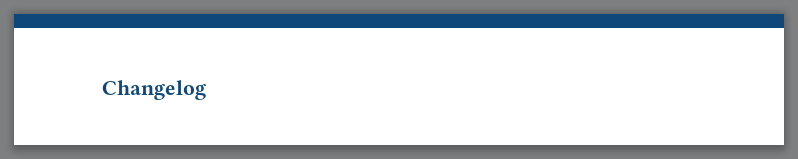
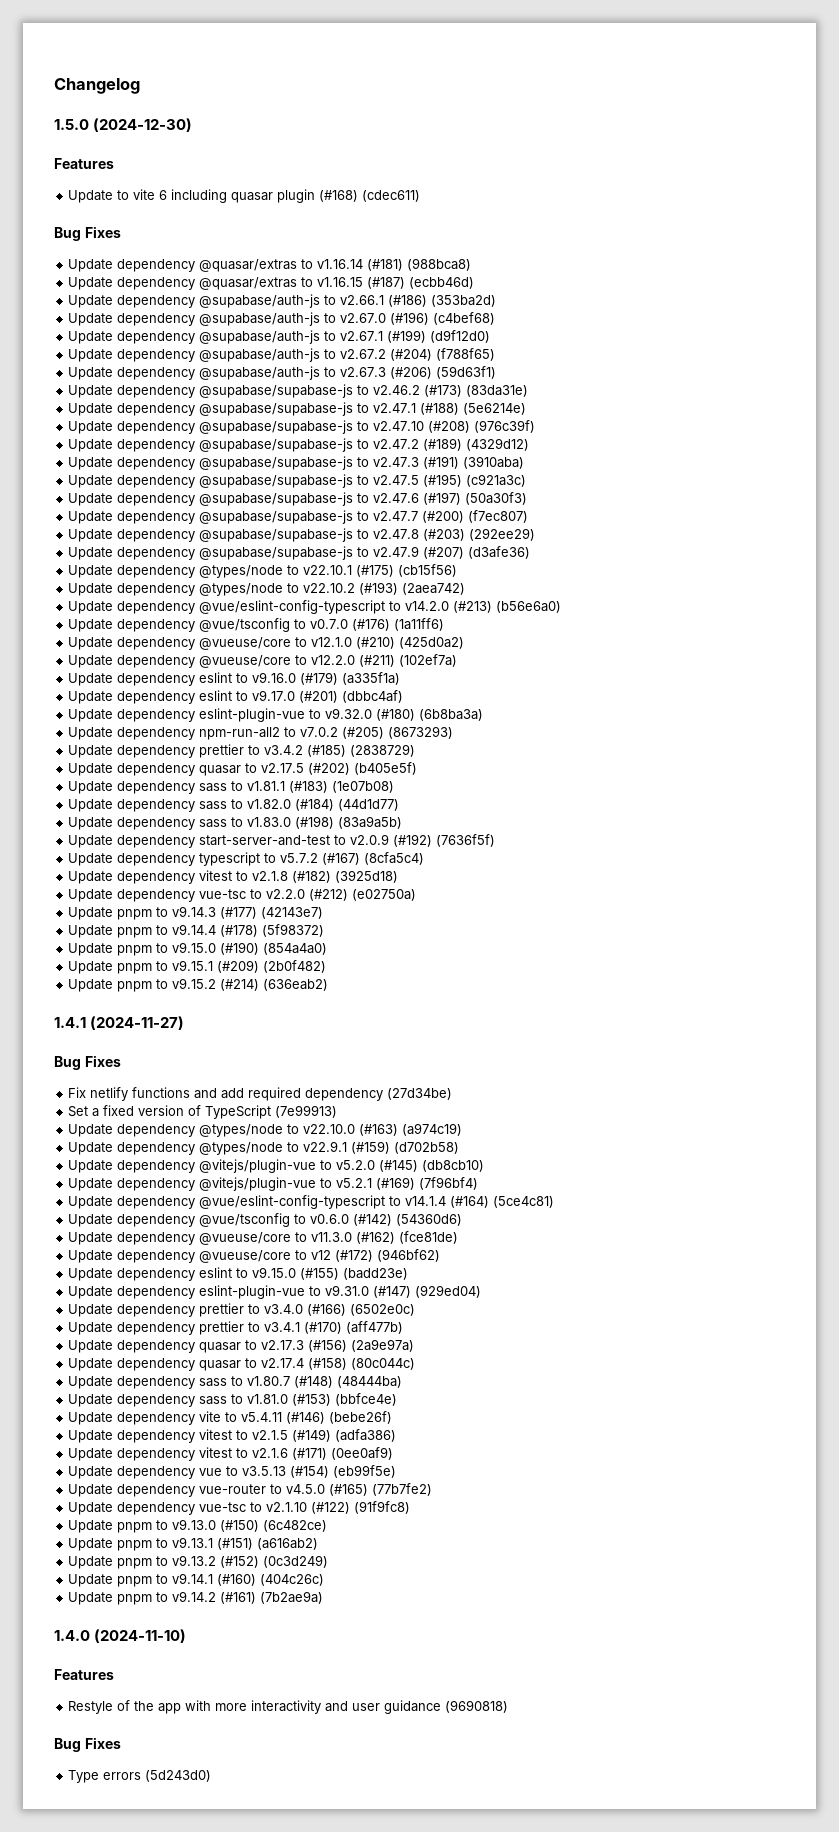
+ 1.5.0 (2024-12-30)
+ Features
+ Update to vite 6 including quasar plugin (#168) (cdec611)
+ Bug Fixes
+ Update dependency @quasar/extras to v1.16.14 (#181) (988bca8)
+ Update dependency @quasar/extras to v1.16.15 (#187) (ecbb46d)
+ Update dependency @supabase/auth-js to v2.66.1 (#186) (353ba2d)
+ Update dependency @supabase/auth-js to v2.67.0 (#196) (c4bef68)
+ Update dependency @supabase/auth-js to v2.67.1 (#199) (d9f12d0)
+ Update dependency @supabase/auth-js to v2.67.2 (#204) (f788f65)
+ Update dependency @supabase/auth-js to v2.67.3 (#206) (59d63f1)
+ Update dependency @supabase/supabase-js to v2.46.2 (#173) (83da31e)
+ Update dependency @supabase/supabase-js to v2.47.1 (#188) (5e6214e)
+ Update dependency @supabase/supabase-js to v2.47.10 (#208) (976c39f)
+ Update dependency @supabase/supabase-js to v2.47.2 (#189) (4329d12)
+ Update dependency @supabase/supabase-js to v2.47.3 (#191) (3910aba)
+ Update dependency @supabase/supabase-js to v2.47.5 (#195) (c921a3c)
+ Update dependency @supabase/supabase-js to v2.47.6 (#197) (50a30f3)
+ Update dependency @supabase/supabase-js to v2.47.7 (#200) (f7ec807)
+ Update dependency @supabase/supabase-js to v2.47.8 (#203) (292ee29)
+ Update dependency @supabase/supabase-js to v2.47.9 (#207) (d3afe36)
+ Update dependency @types/node to v22.10.1 (#175) (cb15f56)
+ Update dependency @types/node to v22.10.2 (#193) (2aea742)
+ Update dependency @vue/eslint-config-typescript to v14.2.0 (#213) (b56e6a0)
+ Update dependency @vue/tsconfig to v0.7.0 (#176) (1a11ff6)
+ Update dependency @vueuse/core to v12.1.0 (#210) (425d0a2)
+ Update dependency @vueuse/core to v12.2.0 (#211) (102ef7a)
+ Update dependency eslint to v9.16.0 (#179) (a335f1a)
+ Update dependency eslint to v9.17.0 (#201) (dbbc4af)
+ Update dependency eslint-plugin-vue to v9.32.0 (#180) (6b8ba3a)
+ Update dependency npm-run-all2 to v7.0.2 (#205) (8673293)
+ Update dependency prettier to v3.4.2 (#185) (2838729)
+ Update dependency quasar to v2.17.5 (#202) (b405e5f)
+ Update dependency sass to v1.81.1 (#183) (1e07b08)
+ Update dependency sass to v1.82.0 (#184) (44d1d77)
+ Update dependency sass to v1.83.0 (#198) (83a9a5b)
+ Update dependency start-server-and-test to v2.0.9 (#192) (7636f5f)
+ Update dependency typescript to v5.7.2 (#167) (8cfa5c4)
+ Update dependency vitest to v2.1.8 (#182) (3925d18)
+ Update dependency vue-tsc to v2.2.0 (#212) (e02750a)
+ Update pnpm to v9.14.3 (#177) (42143e7)
+ Update pnpm to v9.14.4 (#178) (5f98372)
+ Update pnpm to v9.15.0 (#190) (854a4a0)
+ Update pnpm to v9.15.1 (#209) (2b0f482)
+ Update pnpm to v9.15.2 (#214) (636eab2)
+ 1.4.1 (2024-11-27)
+ Bug Fixes
+ Fix netlify functions and add required dependency (27d34be)
+ Set a fixed version of TypeScript (7e99913)
+ Update dependency @types/node to v22.10.0 (#163) (a974c19)
+ Update dependency @types/node to v22.9.1 (#159) (d702b58)
+ Update dependency @vitejs/plugin-vue to v5.2.0 (#145) (db8cb10)
+ Update dependency @vitejs/plugin-vue to v5.2.1 (#169) (7f96bf4)
+ Update dependency @vue/eslint-config-typescript to v14.1.4 (#164) (5ce4c81)
+ Update dependency @vue/tsconfig to v0.6.0 (#142) (54360d6)
+ Update dependency @vueuse/core to v11.3.0 (#162) (fce81de)
+ Update dependency @vueuse/core to v12 (#172) (946bf62)
+ Update dependency eslint to v9.15.0 (#155) (badd23e)
+ Update dependency eslint-plugin-vue to v9.31.0 (#147) (929ed04)
+ Update dependency prettier to v3.4.0 (#166) (6502e0c)
+ Update dependency prettier to v3.4.1 (#170) (aff477b)
+ Update dependency quasar to v2.17.3 (#156) (2a9e97a)
+ Update dependency quasar to v2.17.4 (#158) (80c044c)
+ Update dependency sass to v1.80.7 (#148) (48444ba)
+ Update dependency sass to v1.81.0 (#153) (bbfce4e)
+ Update dependency vite to v5.4.11 (#146) (bebe26f)
+ Update dependency vitest to v2.1.5 (#149) (adfa386)
+ Update dependency vitest to v2.1.6 (#171) (0ee0af9)
+ Update dependency vue to v3.5.13 (#154) (eb99f5e)
+ Update dependency vue-router to v4.5.0 (#165) (77b7fe2)
+ Update dependency vue-tsc to v2.1.10 (#122) (91f9fc8)
+ Update pnpm to v9.13.0 (#150) (6c482ce)
+ Update pnpm to v9.13.1 (#151) (a616ab2)
+ Update pnpm to v9.13.2 (#152) (0c3d249)
+ Update pnpm to v9.14.1 (#160) (404c26c)
+ Update pnpm to v9.14.2 (#161) (7b2ae9a)
+ 1.4.0 (2024-11-10)
+ Features
+ Restyle of the app with more interactivity and user guidance (9690818)
+ Bug Fixes
+ Type errors (5d243d0)

